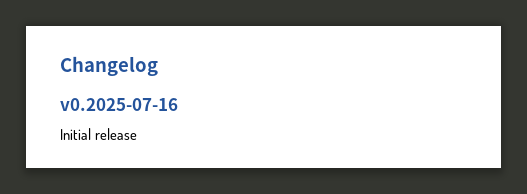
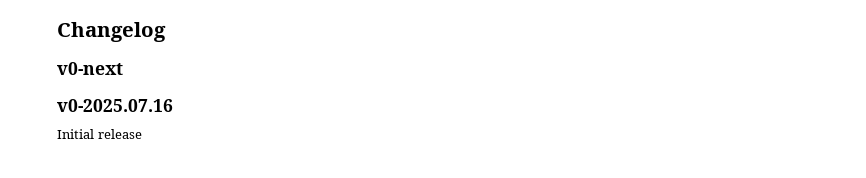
- v0.2025-07-16
+ v0-next
+ v0-2025.07.16

